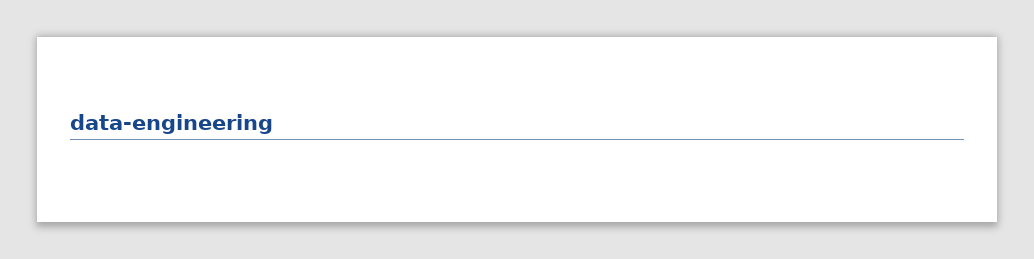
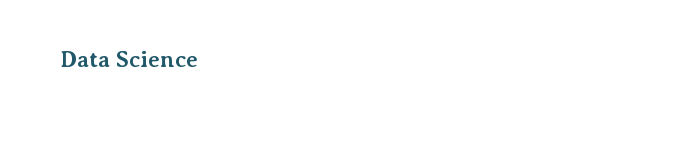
- data-engineering
+ Data Science

